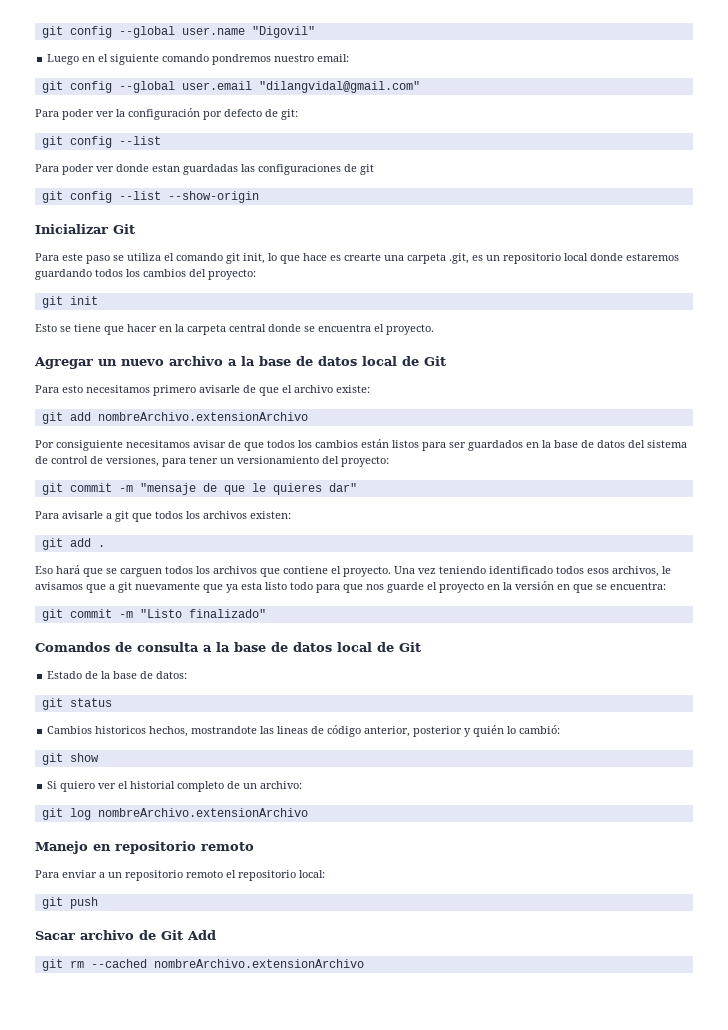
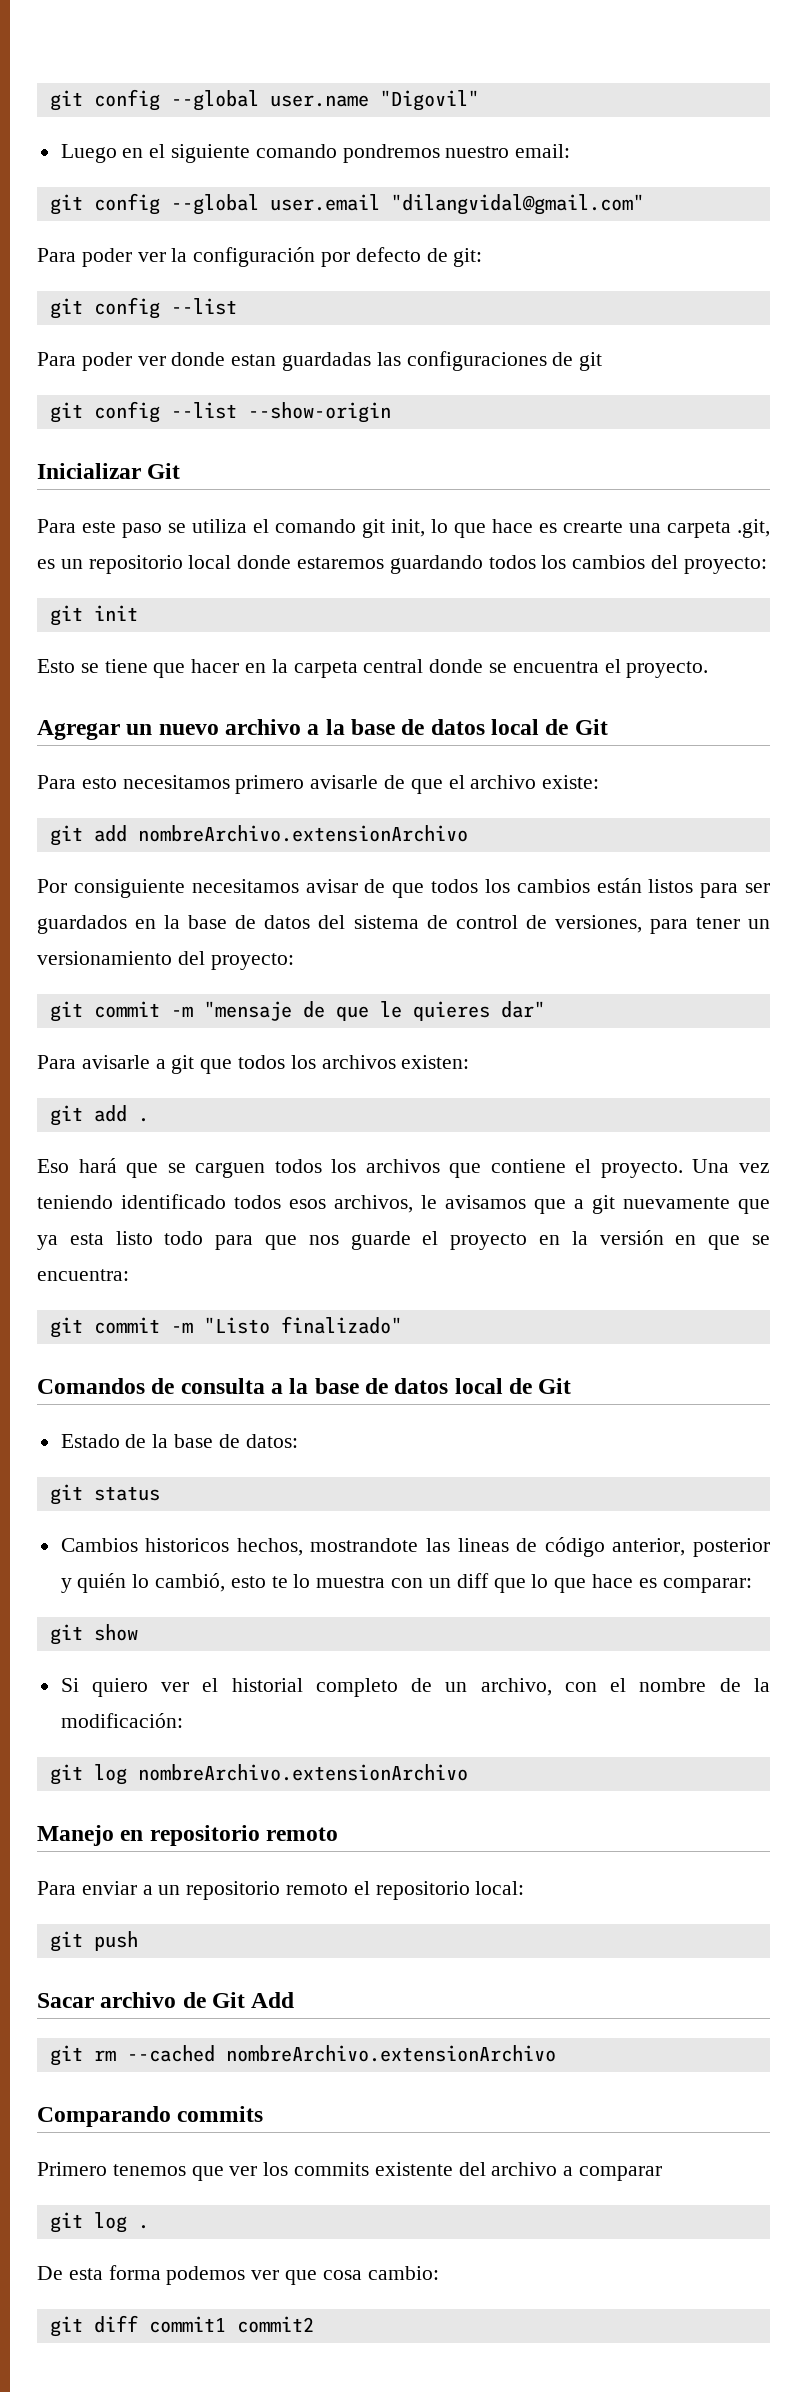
- Cambios historicos hechos, mostrandote las lineas de código anterior, posterior y quién lo cambió:
+ Cambios historicos hechos, mostrandote las lineas de código anterior, posterior y quién lo cambió, esto te lo muestra con un diff que lo que hace es comparar:
- Si quiero ver el historial completo de un archivo:
+ Si quiero ver el historial completo de un archivo, con el nombre de la modificación:
+ Comparando commits
+ Primero tenemos que ver los commits existente del archivo a comparar
+ git log .
+ De esta forma podemos ver que cosa cambio:
+ git diff commit1 commit2

